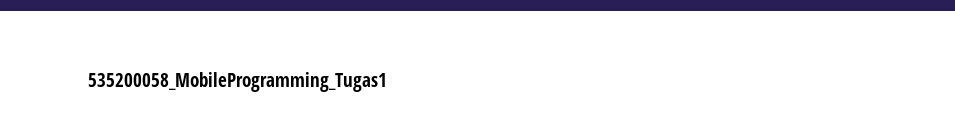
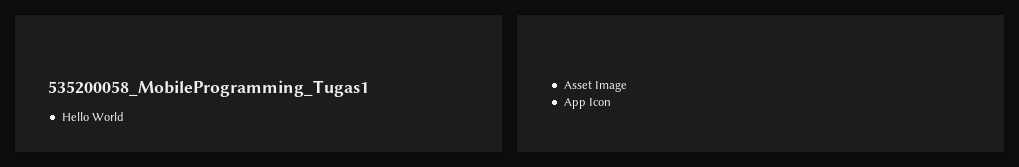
+ Hello World
+ Asset Image
+ App Icon

